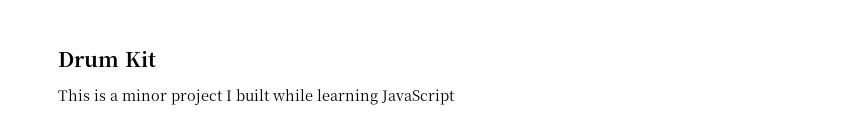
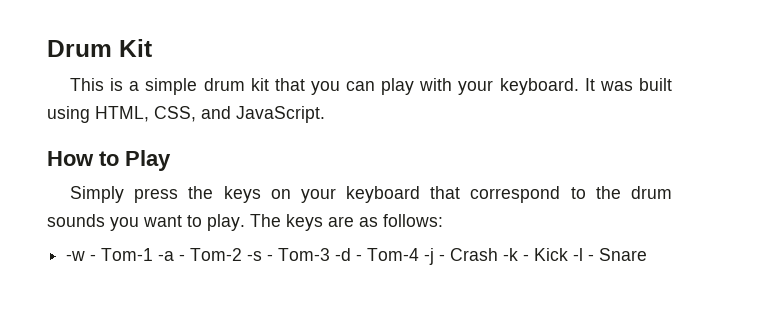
- This is a minor project I built while learning JavaScript
+ This is a simple drum kit that you can play with your keyboard. It was built using HTML, CSS, and JavaScript.
+ How to Play
+ Simply press the keys on your keyboard that correspond to the drum sounds you want to play. The keys are as follows:
+ -w - Tom-1 -a - Tom-2 -s - Tom-3 -d - Tom-4 -j - Crash -k - Kick -l - Snare

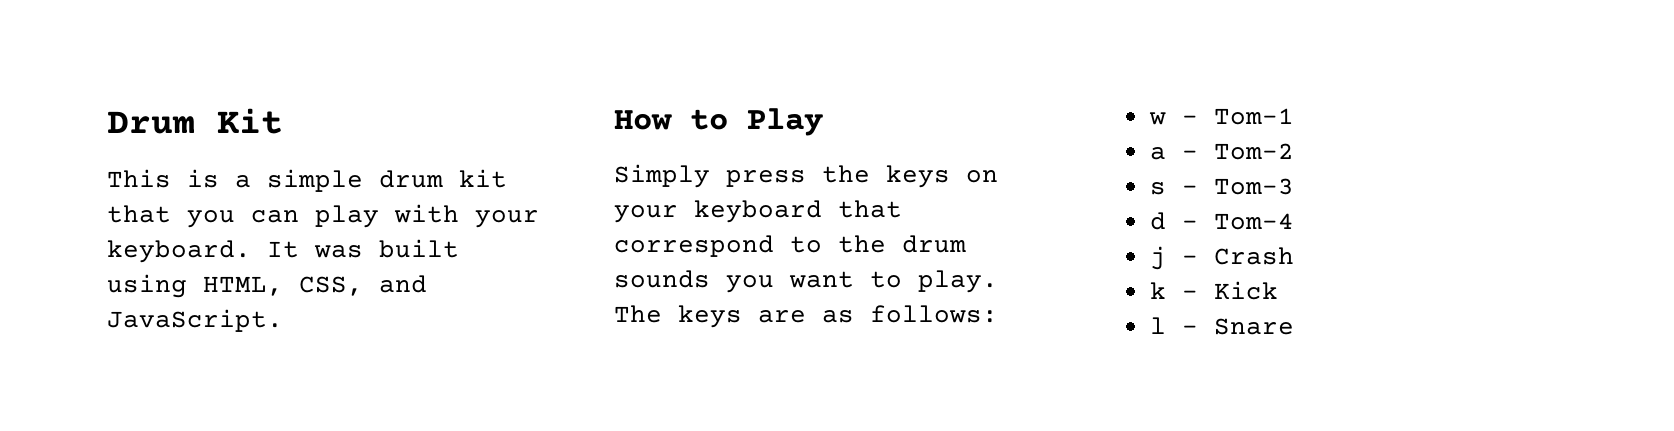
- -w - Tom-1 -a - Tom-2 -s - Tom-3 -d - Tom-4 -j - Crash -k - Kick -l - Snare
+ w - Tom-1
+ a - Tom-2
+ s - Tom-3
+ d - Tom-4
+ j - Crash
+ k - Kick
+ l - Snare

